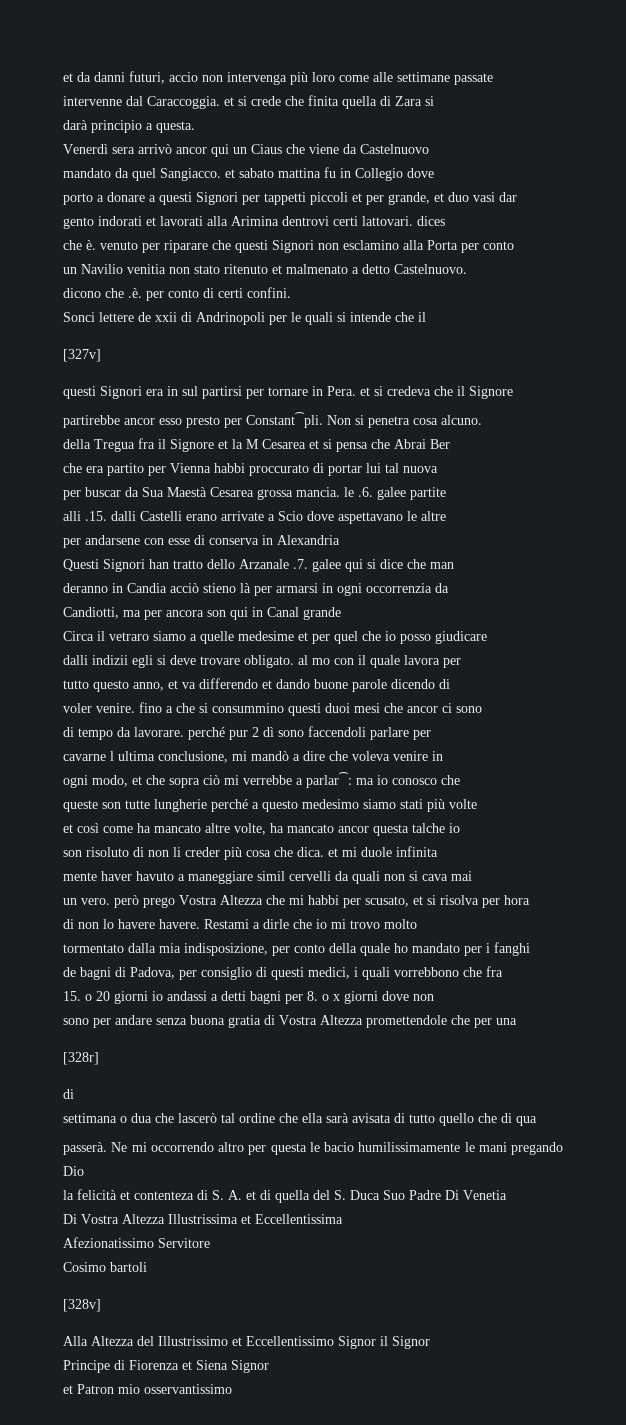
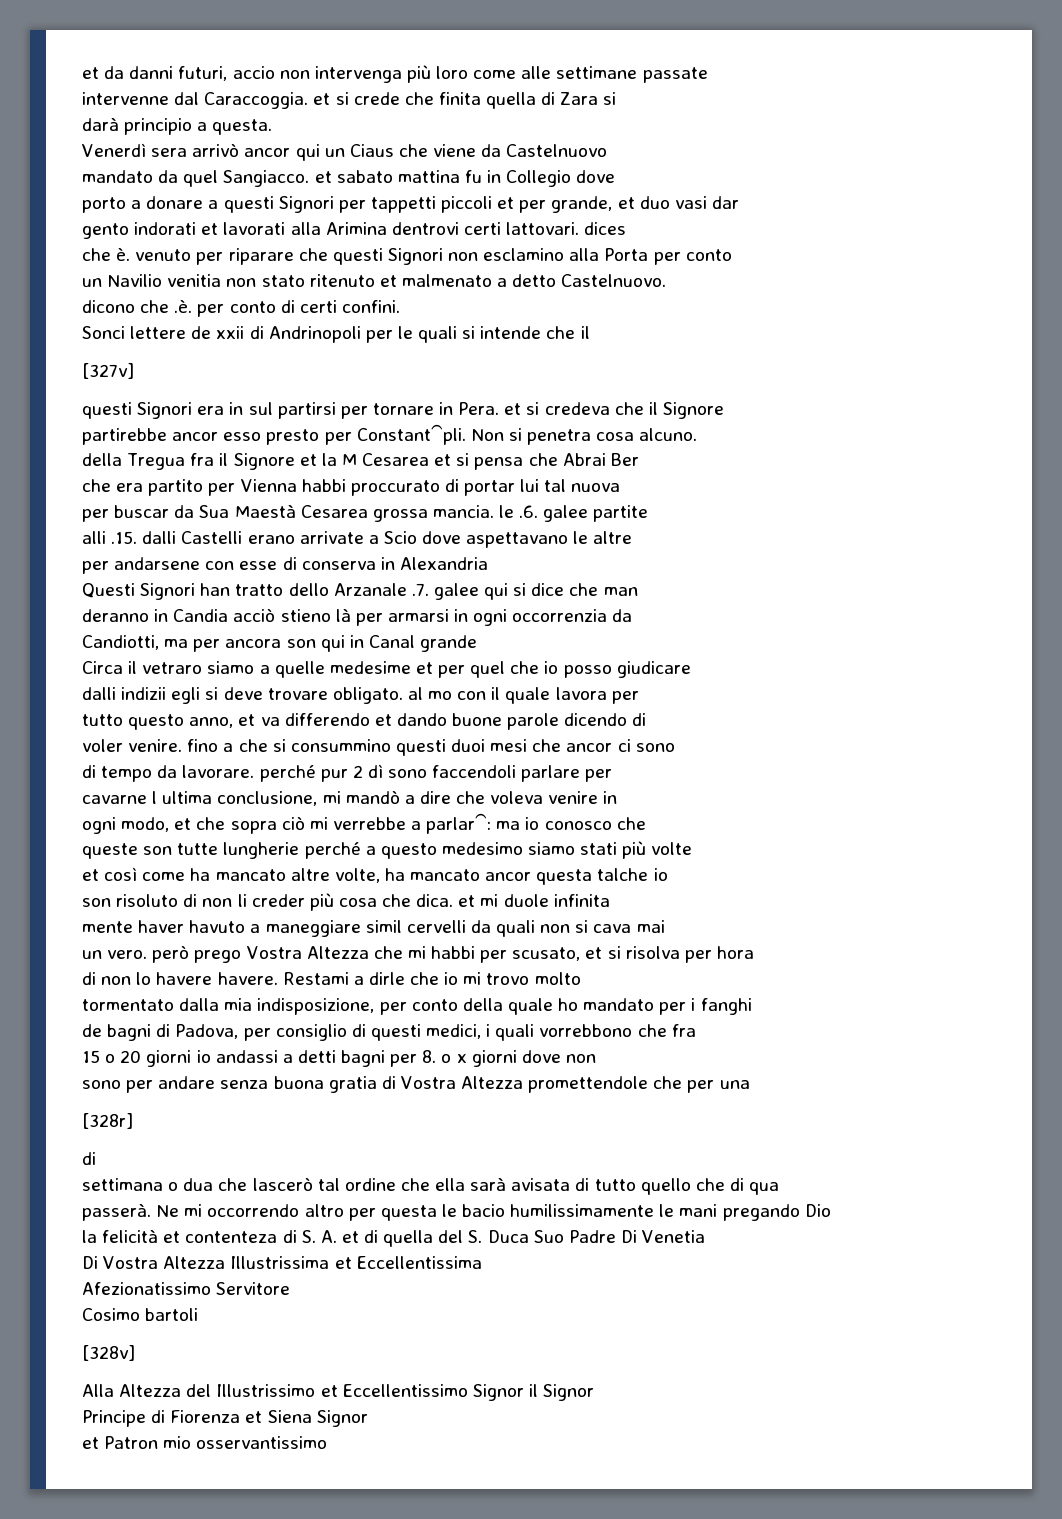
- 15. o 20 giorni io andassi a detti bagni per 8. o x giorni dove non
+ 15 o 20 giorni io andassi a detti bagni per 8. o x giorni dove non

